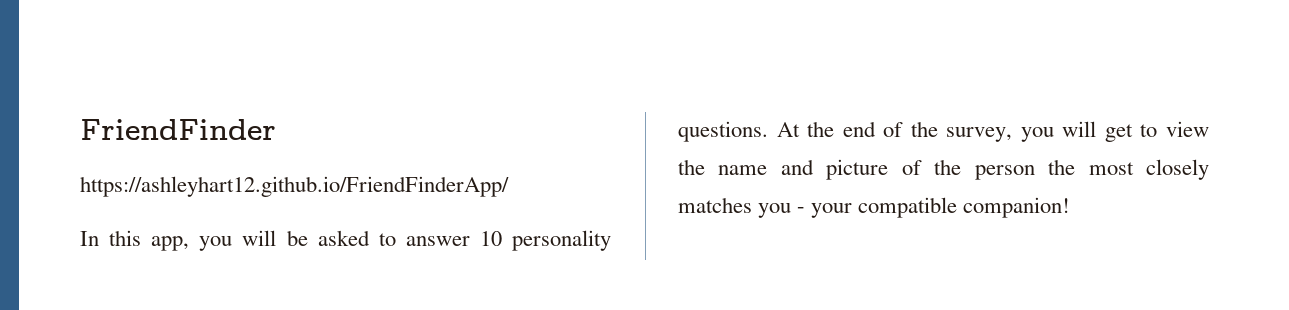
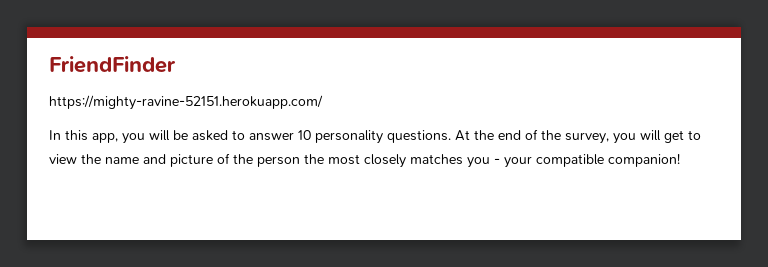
- https://ashleyhart12.github.io/FriendFinderApp/
+ https://mighty-ravine-52151.herokuapp.com/

